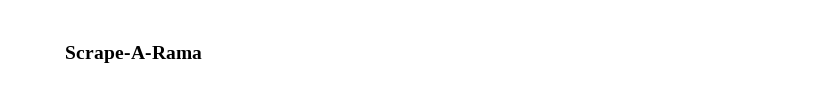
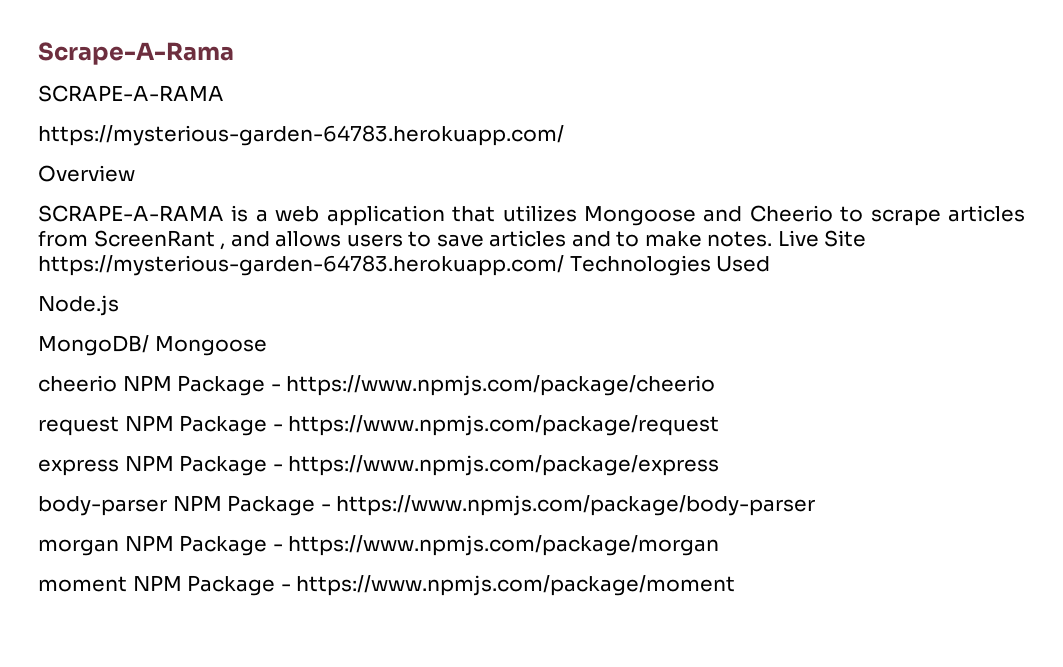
  Scrape-A-Rama
+ SCRAPE-A-RAMA
+ https://mysterious-garden-64783.herokuapp.com/
+ Overview
+ SCRAPE-A-RAMA is a web application that utilizes Mongoose and Cheerio to scrape articles from ScreenRant , and allows users to save articles and to make notes. Live Site https://mysterious-garden-64783.herokuapp.com/ Technologies Used
+ Node.js
+ MongoDB/ Mongoose
+ cheerio NPM Package - https://www.npmjs.com/package/cheerio
+ request NPM Package - https://www.npmjs.com/package/request
+ express NPM Package - https://www.npmjs.com/package/express
+ body-parser NPM Package - https://www.npmjs.com/package/body-parser
+ morgan NPM Package - https://www.npmjs.com/package/morgan
+ moment NPM Package - https://www.npmjs.com/package/moment

